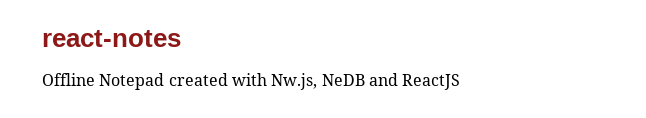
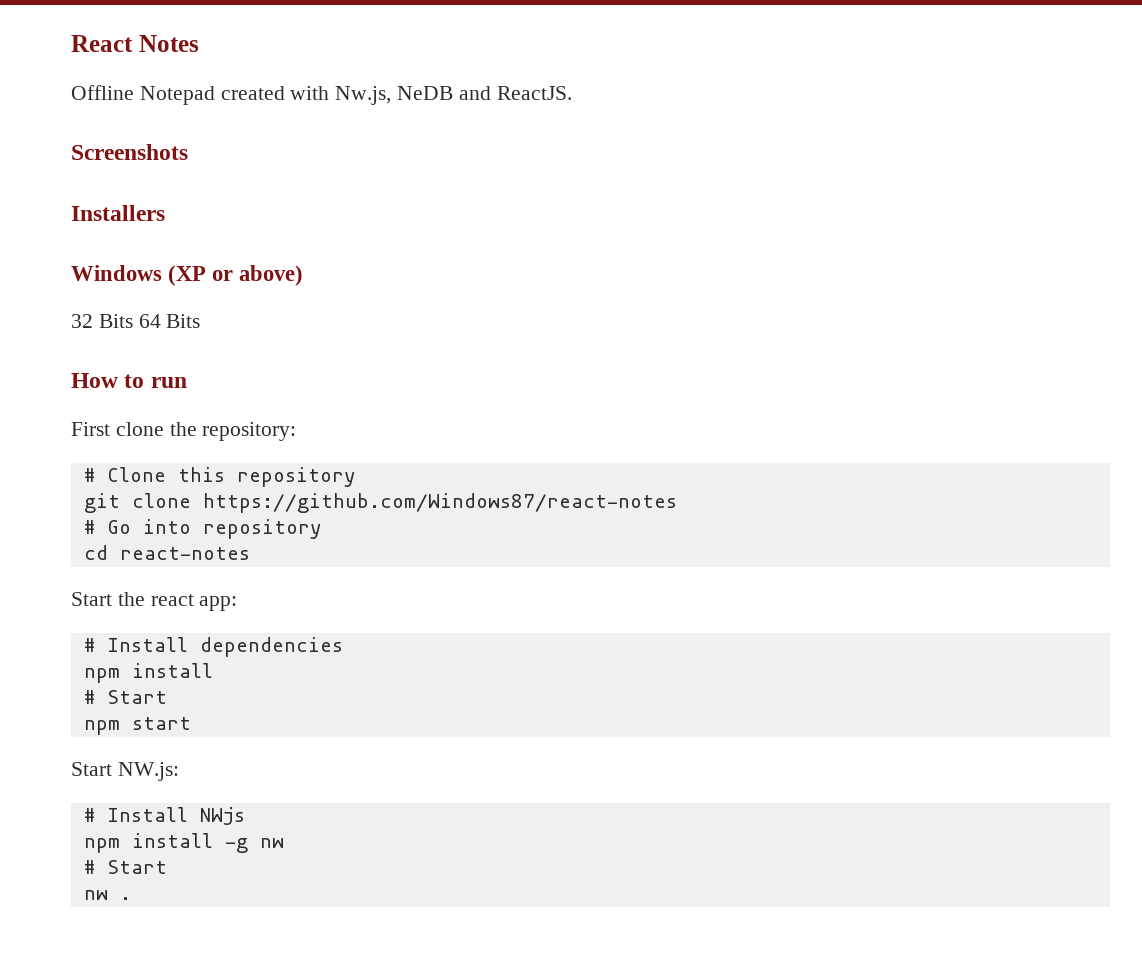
- react-notes
+ React Notes
- Offline Notepad created with Nw.js, NeDB and ReactJS
+ Offline Notepad created with Nw.js, NeDB and ReactJS.
+ Screenshots
+ Installers
+ Windows (XP or above)
+ 32 Bits 64 Bits
+ How to run
+ First clone the repository:
+ # Clone this repository
+ git clone https://github.com/Windows87/react-notes
+ # Go into repository
+ cd react-notes
+ Start the react app:
+ # Install dependencies
+ npm install
+ # Start
+ npm start
+ Start NW.js:
+ # Install NWjs
+ npm install -g nw
+ # Start
+ nw .

